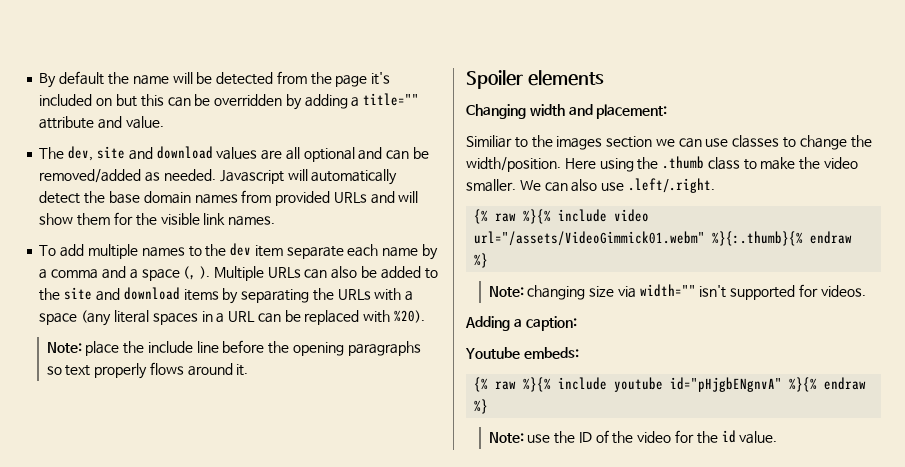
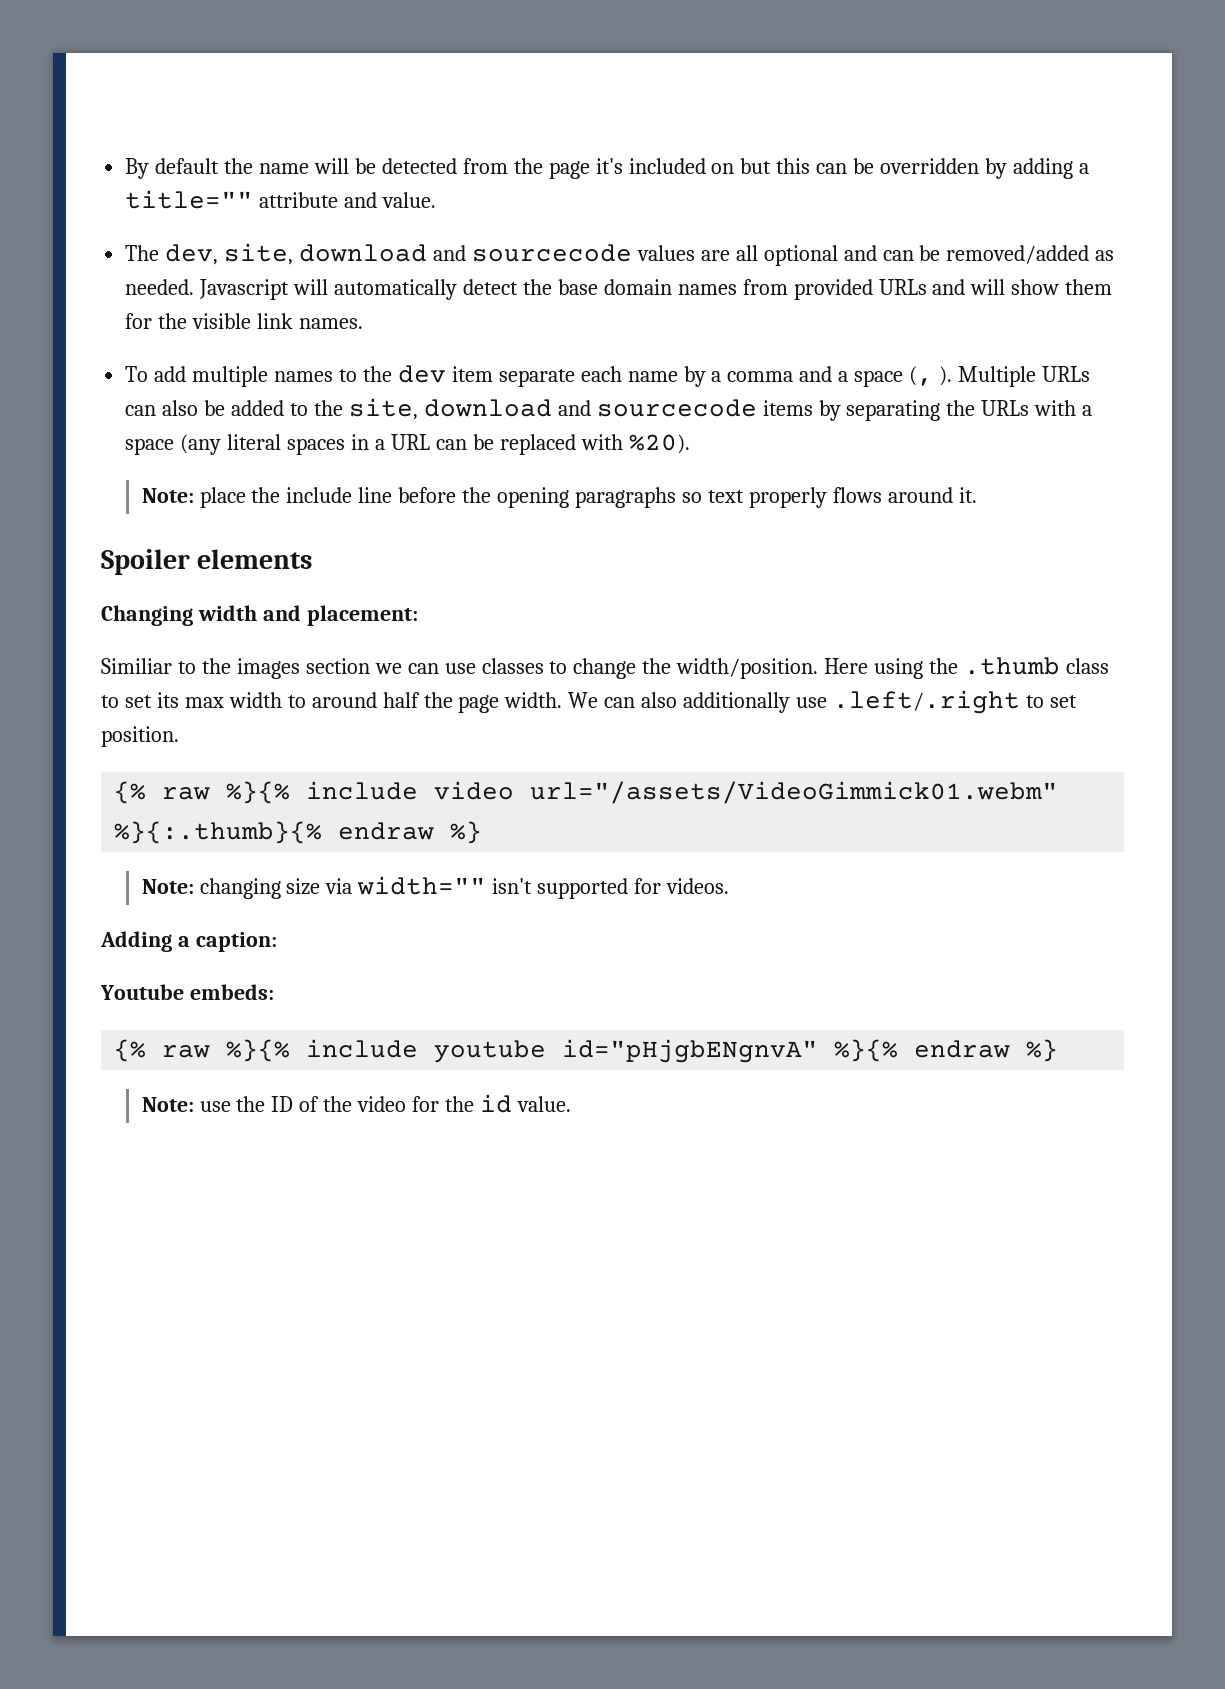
- The dev, site and download values are all optional and can be removed/added as needed.
+ The dev, site, download and sourcecode values are all optional and can be removed/added as needed.
- Multiple URLs can also be added to the site and download items by separating the URLs with a space (any literal spaces in a URL can be replaced with %20).
+ Multiple URLs can also be added to the site, download and sourcecode items by separating the URLs with a space (any literal spaces in a URL can be replaced with %20).
- Here using the .thumb class to make the video smaller. We can also use .left/.right.
+ Here using the .thumb class to set its max width to around half the page width. We can also additionally use .left/.right to set position.

